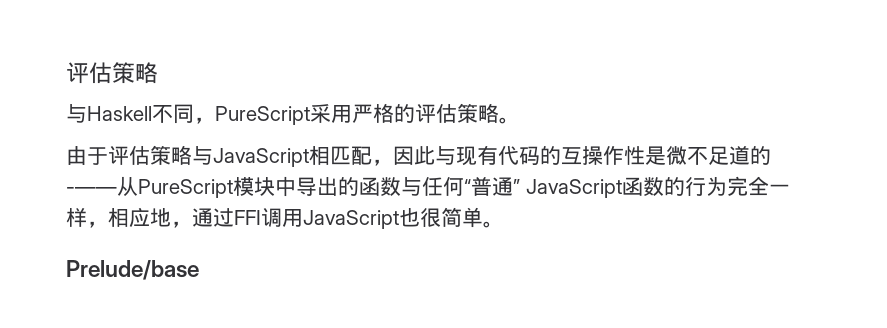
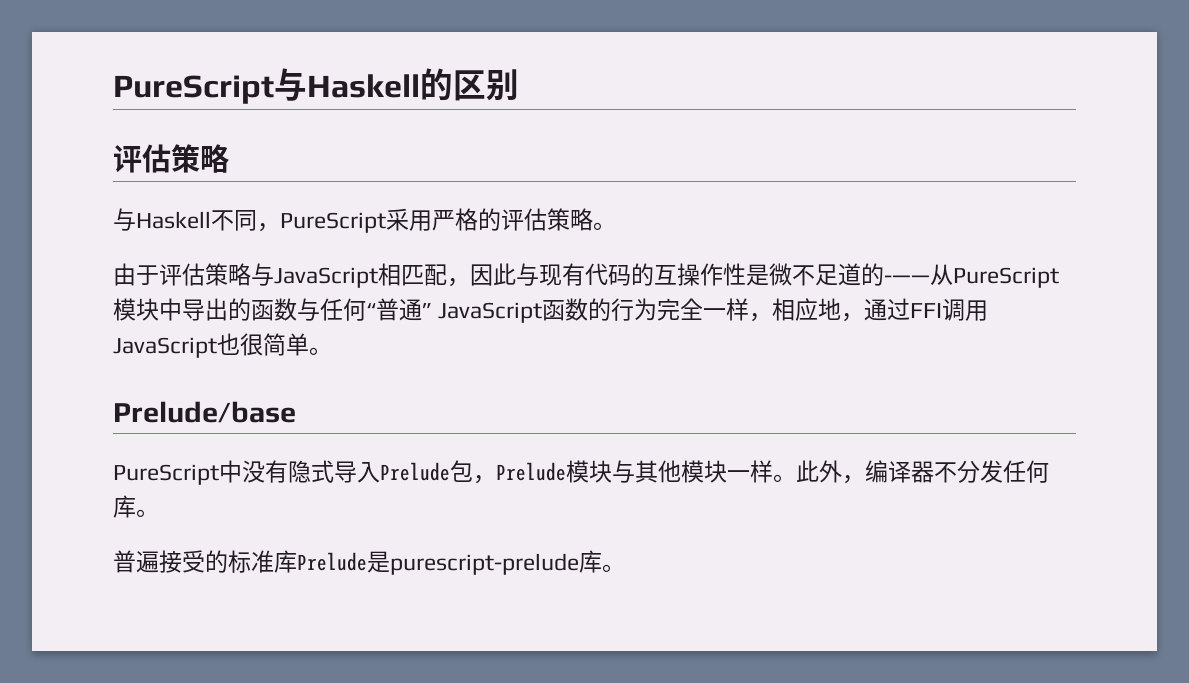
+ PureScript与Haskell的区别
+ PureScript中没有隐式导入Prelude包，Prelude模块与其他模块一样。此外，编译器不分发任何库。
+ 普遍接受的标准库Prelude是purescript-prelude库。

